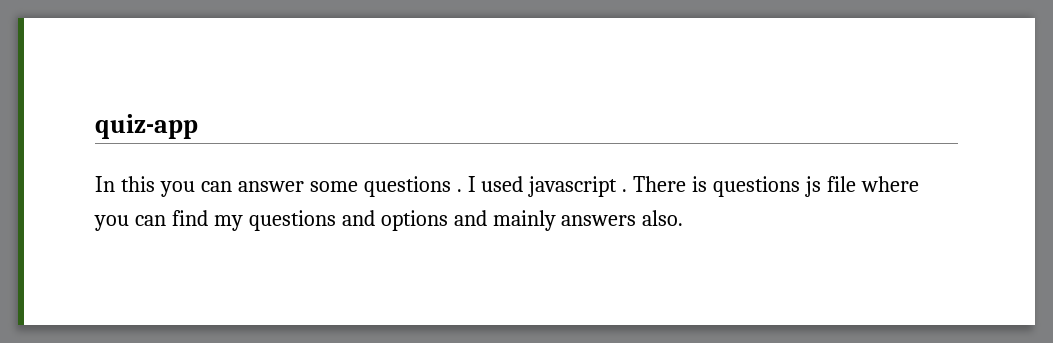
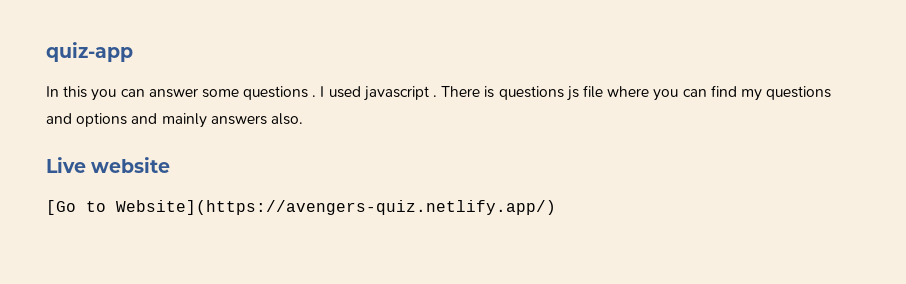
+ Live website
+ [Go to Website](https://avengers-quiz.netlify.app/)

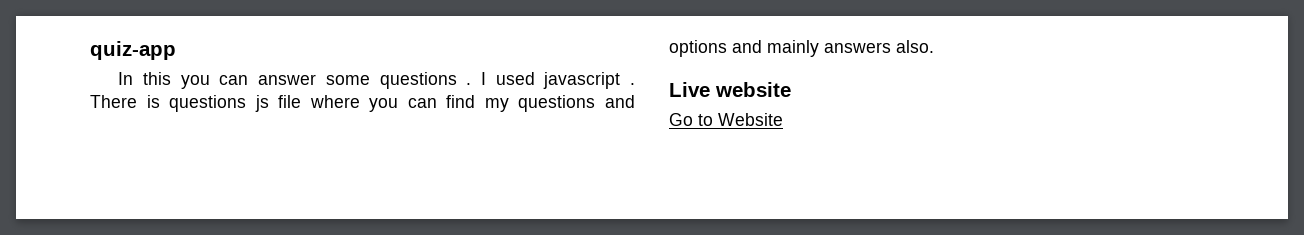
- [Go to Website](https://avengers-quiz.netlify.app/)
+ Go to Website

